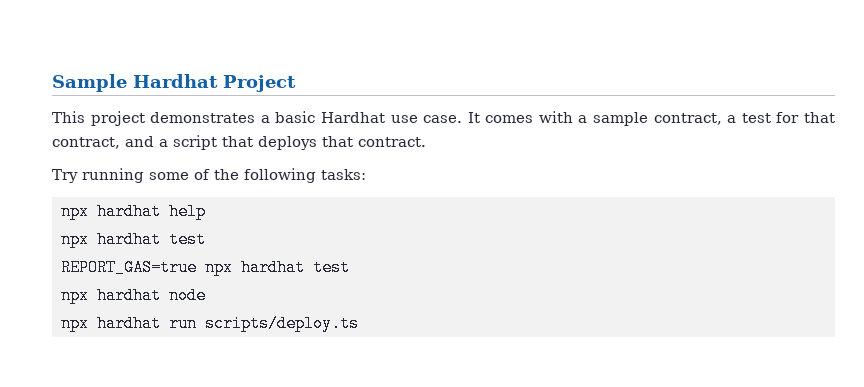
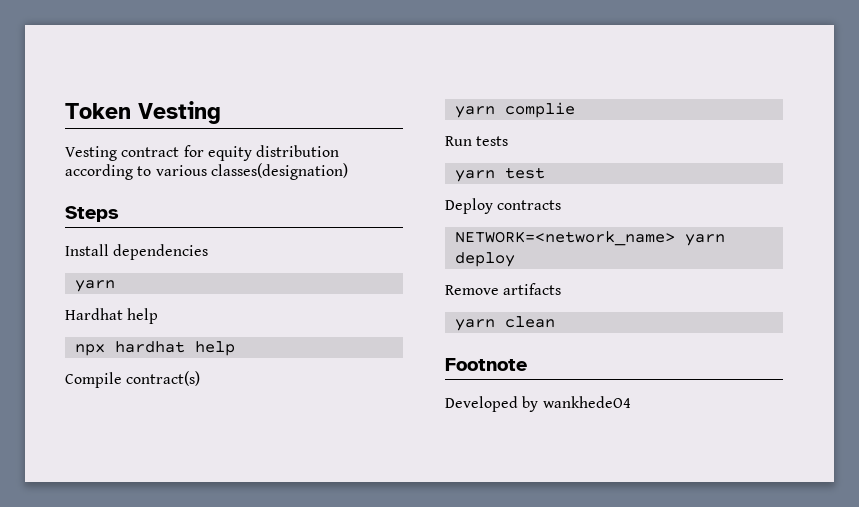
- Sample Hardhat Project
- This project demonstrates a basic Hardhat use case. It comes with a sample contract, a test for that contract, and a script that deploys that contract.
- Try running some of the following tasks:
+ Token Vesting
+ Vesting contract for equity distribution according to various classes(designation)
+ Steps
+ Install dependencies
+ yarn
+ Hardhat help
  npx hardhat help
- npx hardhat test
- REPORT_GAS=true npx hardhat test
- npx hardhat node
- npx hardhat run scripts/deploy.ts
+ Compile contract(s)
+ yarn complie
+ Run tests
+ yarn test
+ Deploy contracts
+ NETWORK=<network_name> yarn deploy
+ Remove artifacts
+ yarn clean
+ Footnote
+ Developed by wankhedeO4

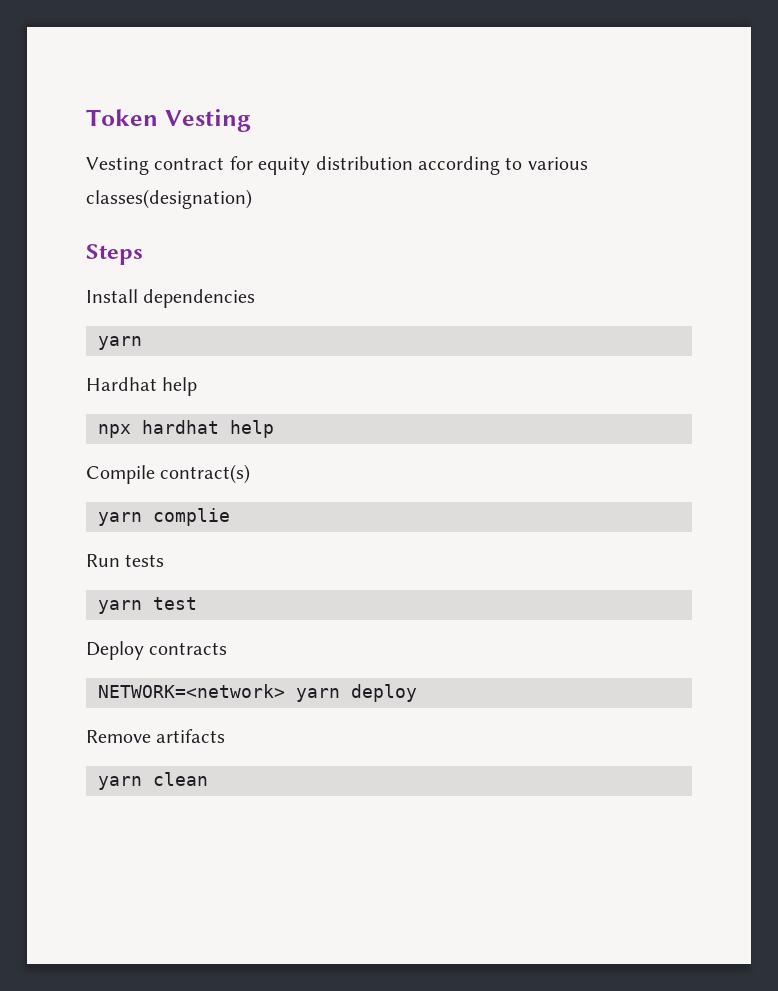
- NETWORK=<network_name> yarn deploy
+ NETWORK=<network> yarn deploy
- Footnote
- Developed by wankhedeO4

